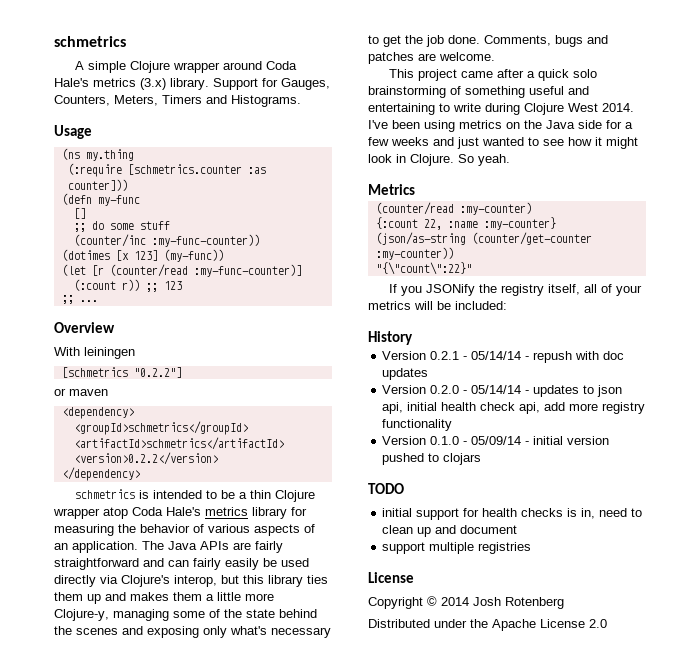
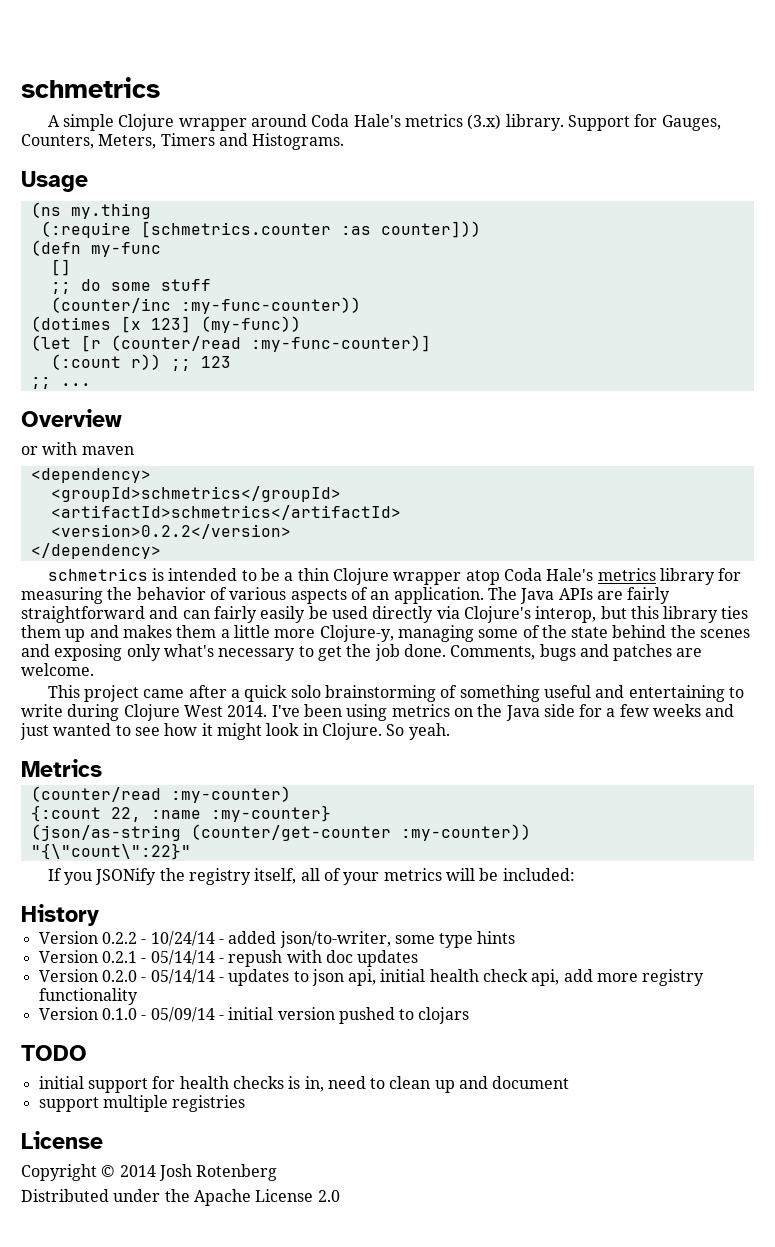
- With leiningen
- [schmetrics "0.2.2"]
- or maven
+ or with maven
+ Version 0.2.2 - 10/24/14 - added json/to-writer, some type hints

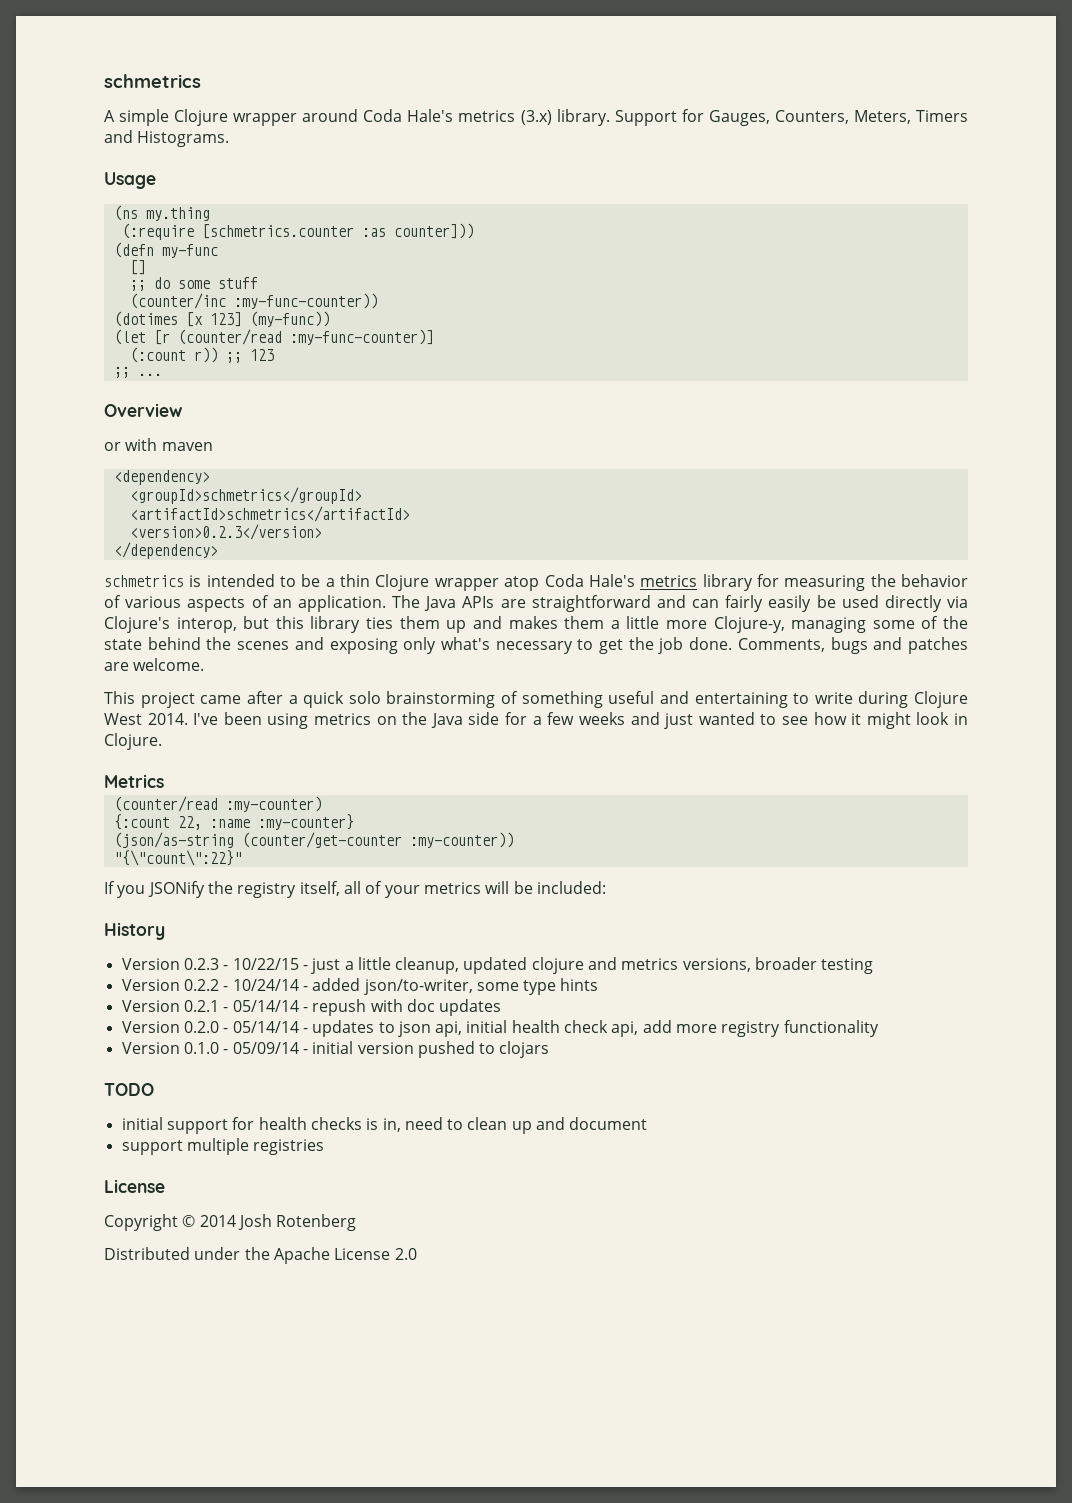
- <version>0.2.2</version>
+ <version>0.2.3</version>
- The Java APIs are fairly straightforward and can fairly easily be used directly via Clojure's interop, but this library ties them up and makes them a little more Clojure-y, managing some of the state behind the scenes and exposing only what's necessary to get the job done.
+ The Java APIs are straightforward and can fairly easily be used directly via Clojure's interop, but this library ties them up and makes them a little more Clojure-y, managing some of the state behind the scenes and exposing only what's necessary to get the job done.
- So yeah.
+ Version 0.2.3 - 10/22/15 - just a little cleanup, updated clojure and metrics versions, broader testing

